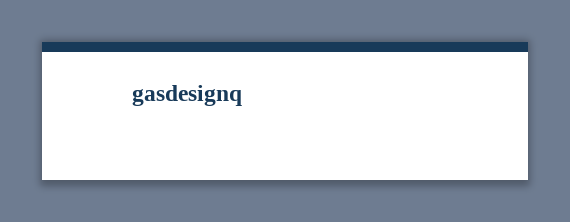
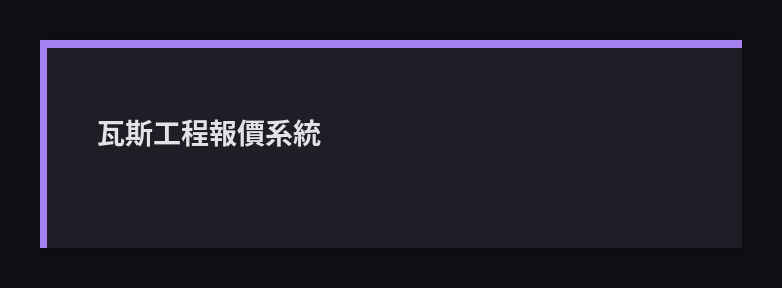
- gasdesignq
+ 瓦斯工程報價系統

